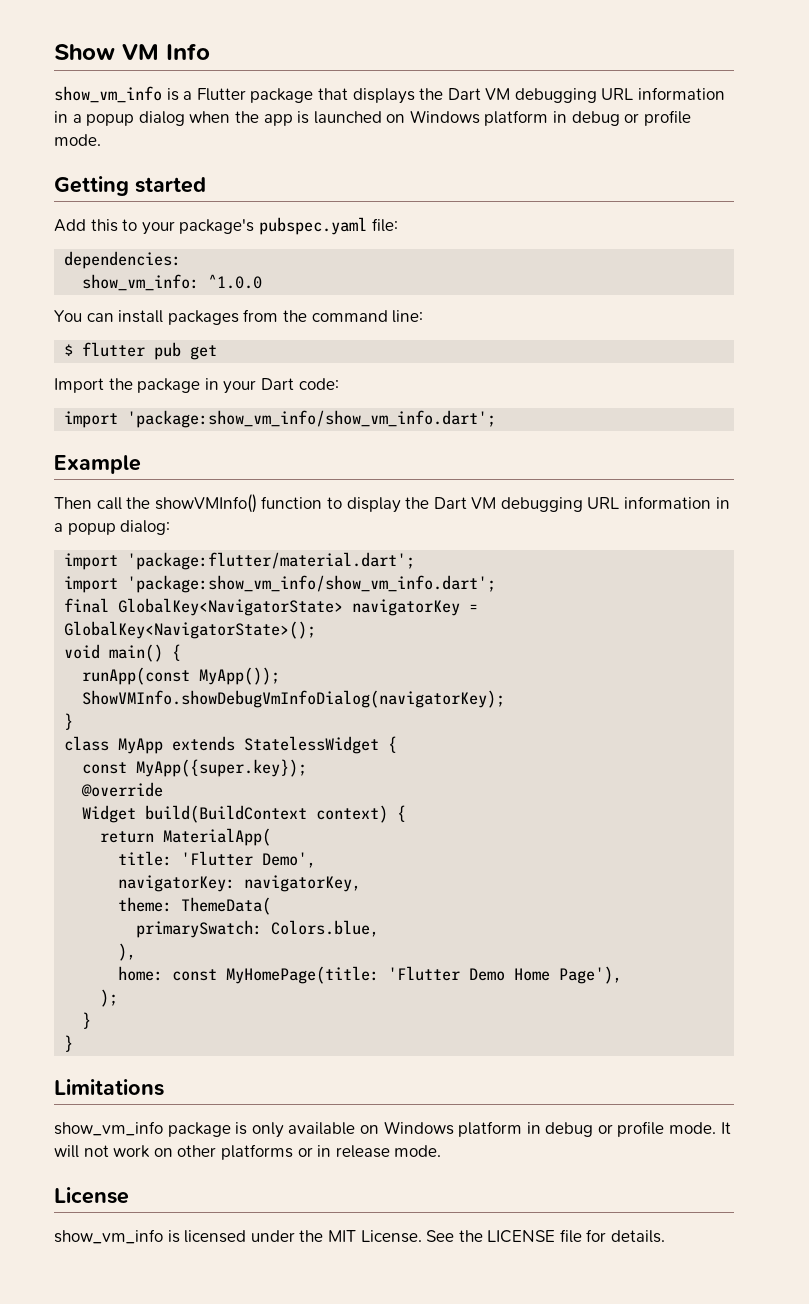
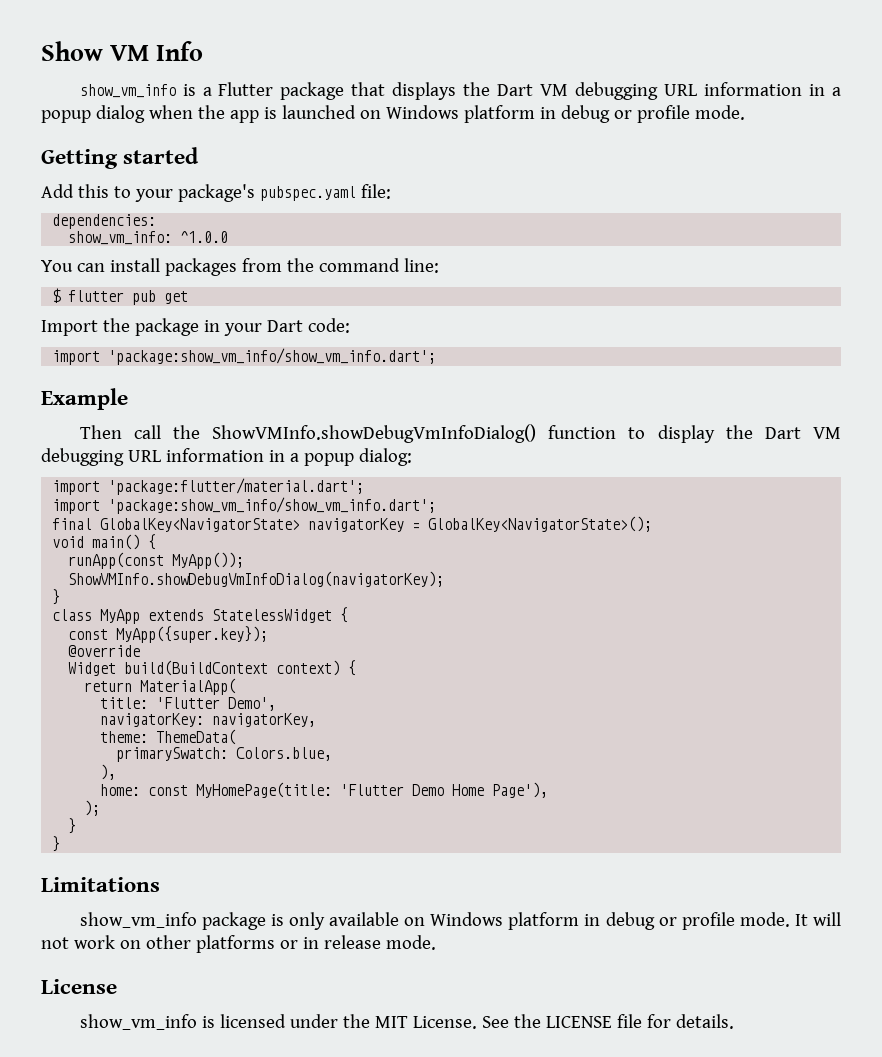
- Then call the showVMInfo() function to display the Dart VM debugging URL information in a popup dialog:
+ Then call the ShowVMInfo.showDebugVmInfoDialog() function to display the Dart VM debugging URL information in a popup dialog:

